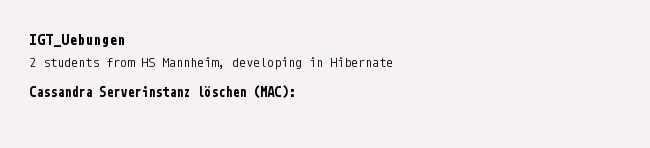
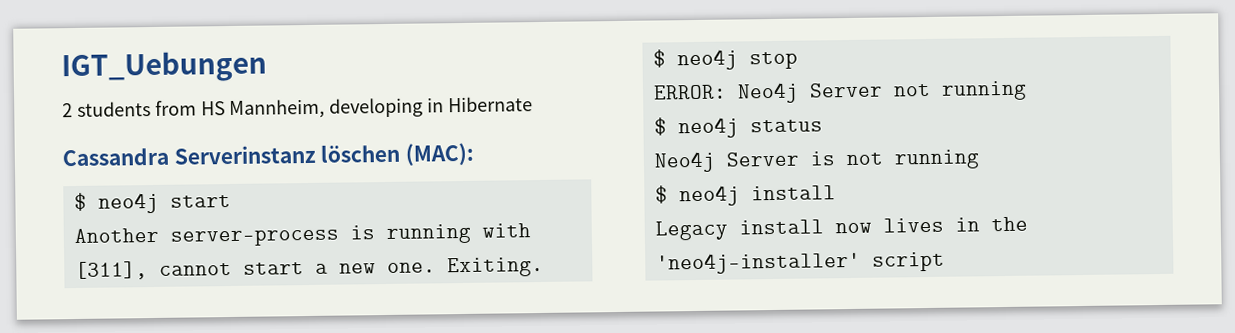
+ $ neo4j start
+ Another server-process is running with [311], cannot start a new one. Exiting.
+ $ neo4j stop
+ ERROR: Neo4j Server not running
+ $ neo4j status
+ Neo4j Server is not running
+ $ neo4j install
+ Legacy install now lives in the 'neo4j-installer' script

